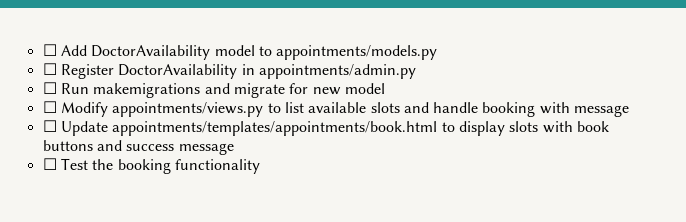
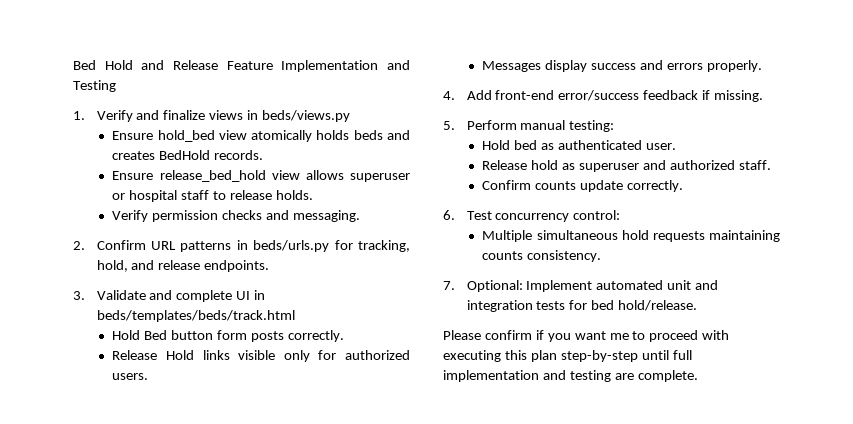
- ☐ Add DoctorAvailability model to appointments/models.py
- ☐ Register DoctorAvailability in appointments/admin.py
- ☐ Run makemigrations and migrate for new model
- ☐ Modify appointments/views.py to list available slots and handle booking with message
- ☐ Update appointments/templates/appointments/book.html to display slots with book buttons and success message
- ☐ Test the booking functionality
+ Bed Hold and Release Feature Implementation and Testing
+ 1. Verify and finalize views in beds/views.py
+ Ensure hold_bed view atomically holds beds and creates BedHold records.
+ Ensure release_bed_hold view allows superuser or hospital staff to release holds.
+ Verify permission checks and messaging.
+ 2. Confirm URL patterns in beds/urls.py for tracking, hold, and release endpoints.
+ 3. Validate and complete UI in beds/templates/beds/track.html
+ Hold Bed button form posts correctly.
+ Release Hold links visible only for authorized users.
+ Messages display success and errors properly.
+ 4. Add front-end error/success feedback if missing.
+ 5. Perform manual testing:
+ Hold bed as authenticated user.
+ Release hold as superuser and authorized staff.
+ Confirm counts update correctly.
+ 6. Test concurrency control:
+ Multiple simultaneous hold requests maintaining counts consistency.
+ 7. Optional: Implement automated unit and integration tests for bed hold/release.
+ Please confirm if you want me to proceed with executing this plan step-by-step until full implementation and testing are complete.

